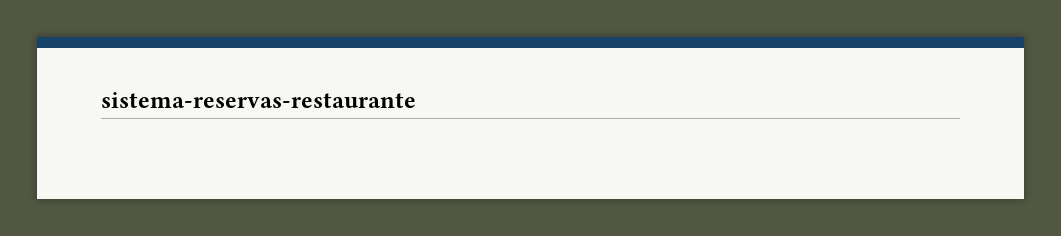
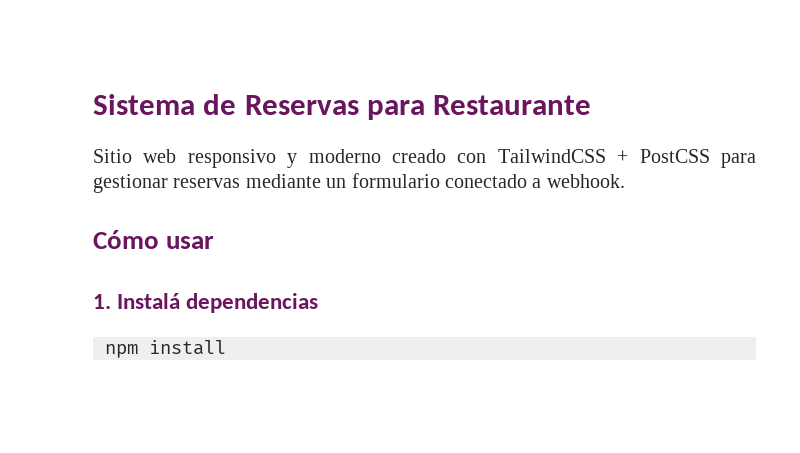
- sistema-reservas-restaurante
+ Sistema de Reservas para Restaurante
+ Sitio web responsivo y moderno creado con TailwindCSS + PostCSS para gestionar reservas mediante un formulario conectado a webhook.
+ Cómo usar
+ 1. Instalá dependencias
+ npm install

